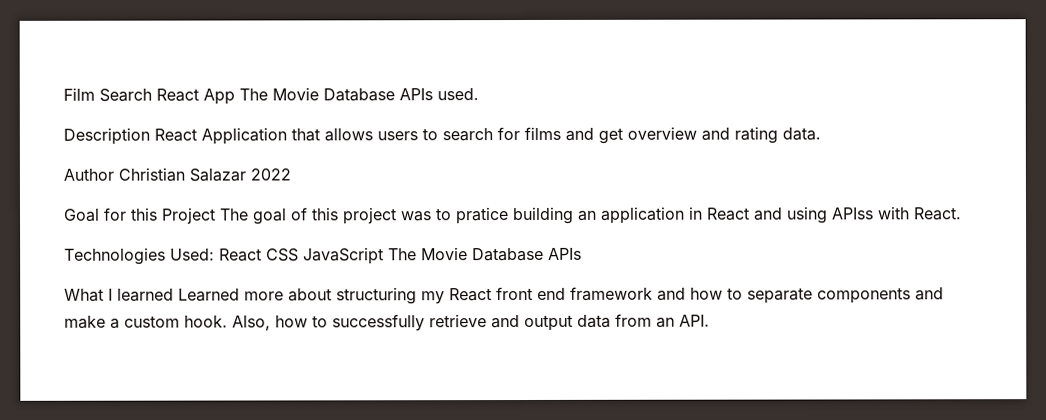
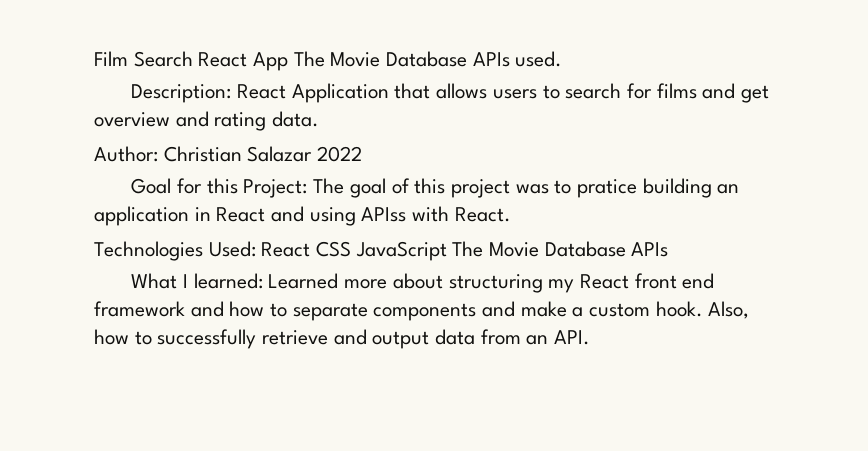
- Description React Application that allows users to search for films and get overview and rating data.
+ Description: React Application that allows users to search for films and get overview and rating data.
- Author Christian Salazar 2022
+ Author: Christian Salazar 2022
- Goal for this Project The goal of this project was to pratice building an application in React and using APIss with React.
+ Goal for this Project: The goal of this project was to pratice building an application in React and using APIss with React.
- What I learned Learned more about structuring my React front end framework and how to separate components and make a custom hook.
+ What I learned: Learned more about structuring my React front end framework and how to separate components and make a custom hook.

